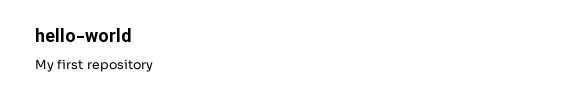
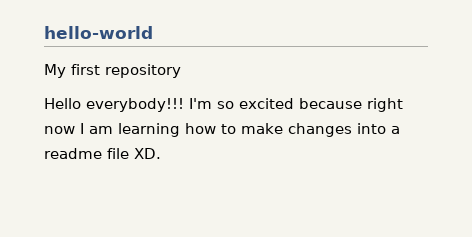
+ Hello everybody!!! I'm so excited because right now I am learning how to make changes into a readme file XD.

